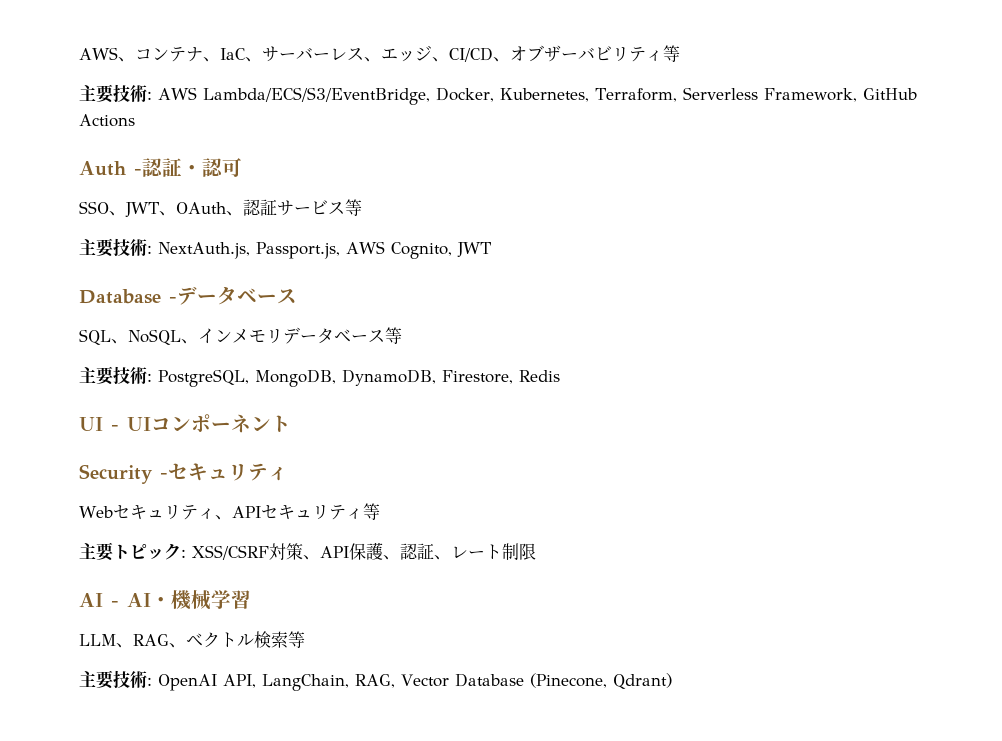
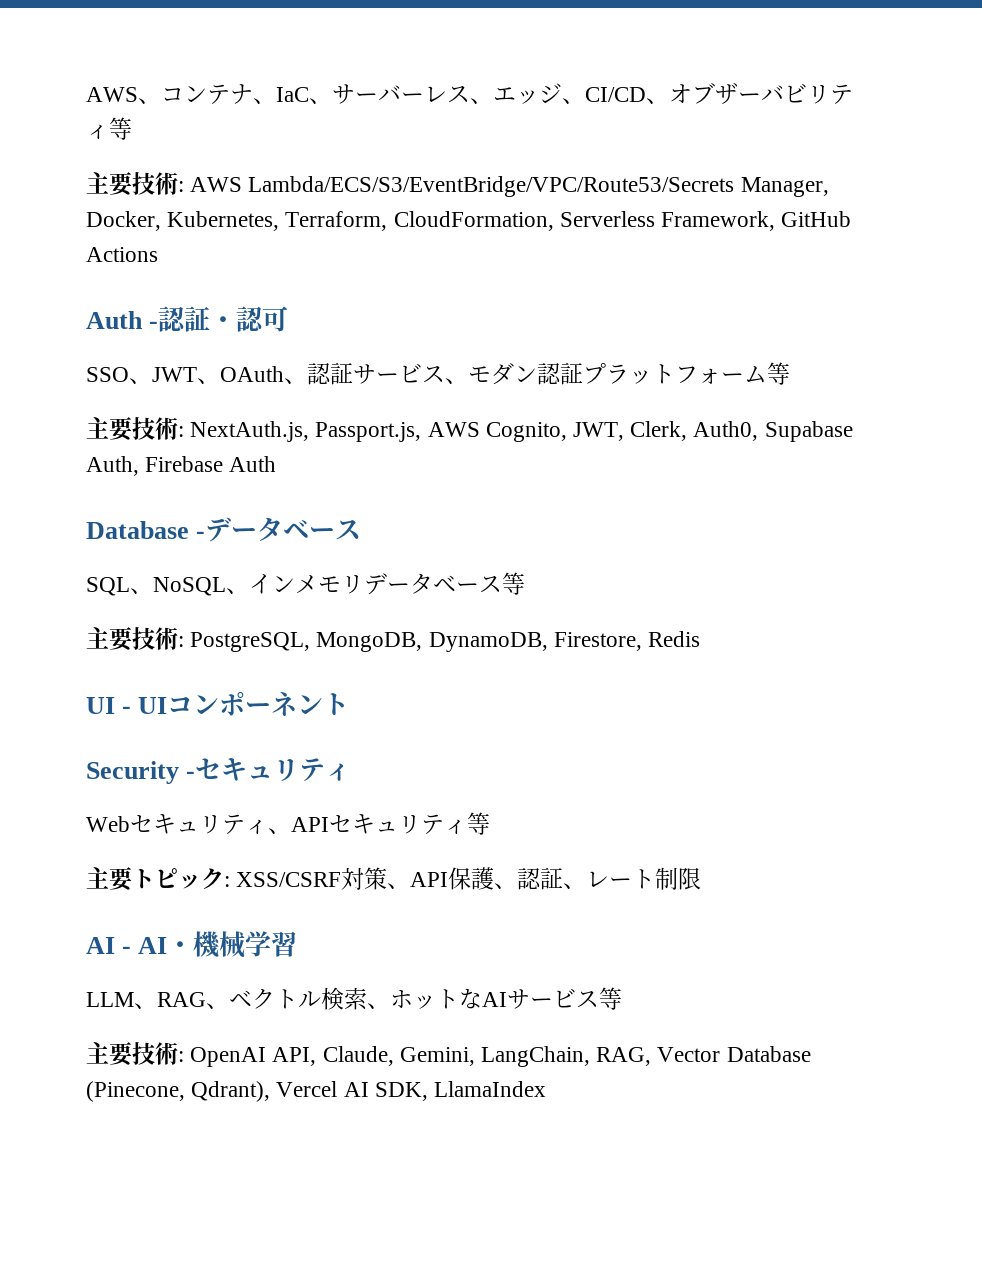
- 主要技術: AWS Lambda/ECS/S3/EventBridge, Docker, Kubernetes, Terraform, Serverless Framework, GitHub Actions
+ 主要技術: AWS Lambda/ECS/S3/EventBridge/VPC/Route53/Secrets Manager, Docker, Kubernetes, Terraform, CloudFormation, Serverless Framework, GitHub Actions
- SSO、JWT、OAuth、認証サービス等
+ SSO、JWT、OAuth、認証サービス、モダン認証プラットフォーム等
- 主要技術: NextAuth.js, Passport.js, AWS Cognito, JWT
+ 主要技術: NextAuth.js, Passport.js, AWS Cognito, JWT, Clerk, Auth0, Supabase Auth, Firebase Auth
- LLM、RAG、ベクトル検索等
+ LLM、RAG、ベクトル検索、ホットなAIサービス等
- 主要技術: OpenAI API, LangChain, RAG, Vector Database (Pinecone, Qdrant)
+ 主要技術: OpenAI API, Claude, Gemini, LangChain, RAG, Vector Database (Pinecone, Qdrant), Vercel AI SDK, LlamaIndex

